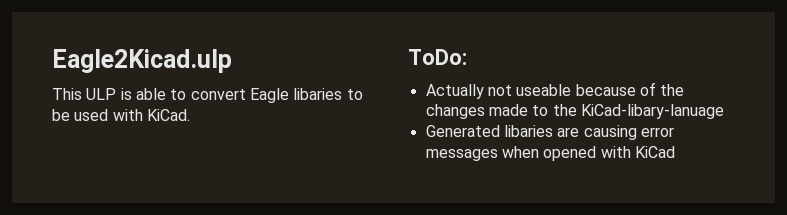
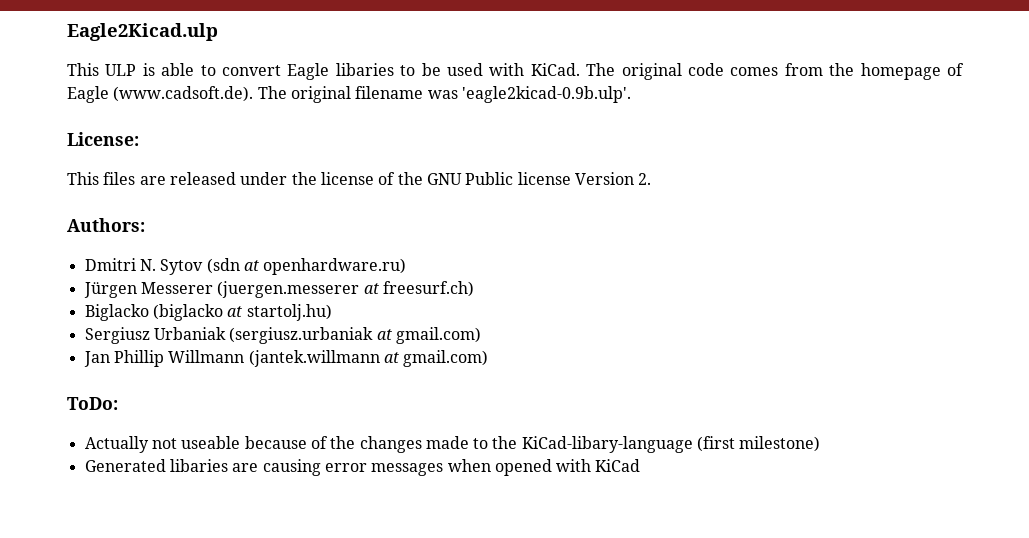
+ The original code comes from the homepage of Eagle (www.cadsoft.de). The original filename was 'eagle2kicad-0.9b.ulp'.
+ License:
+ This files are released under the license of the GNU Public license Version 2.
+ Authors:
+ Dmitri N. Sytov (sdn at openhardware.ru)
+ Jürgen Messerer (juergen.messerer at freesurf.ch)
+ Biglacko (biglacko at startolj.hu)
+ Sergiusz Urbaniak (sergiusz.urbaniak at gmail.com)
+ Jan Phillip Willmann (jantek.willmann at gmail.com)
- Actually not useable because of the changes made to the KiCad-libary-lanuage
+ Actually not useable because of the changes made to the KiCad-libary-language (first milestone)

